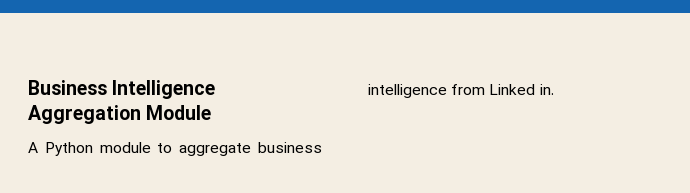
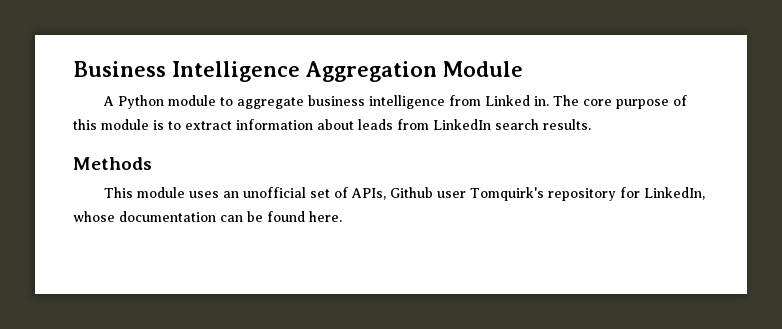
+ The core purpose of this module is to extract information about leads from LinkedIn search results.
+ Methods
+ This module uses an unofficial set of APIs, Github user Tomquirk's repository for LinkedIn, whose documentation can be found here.

